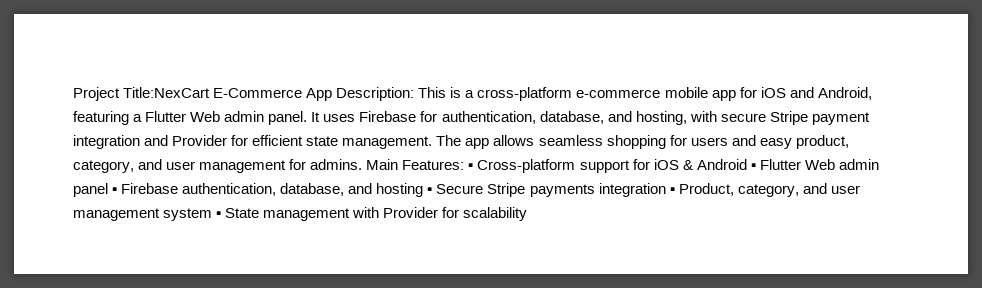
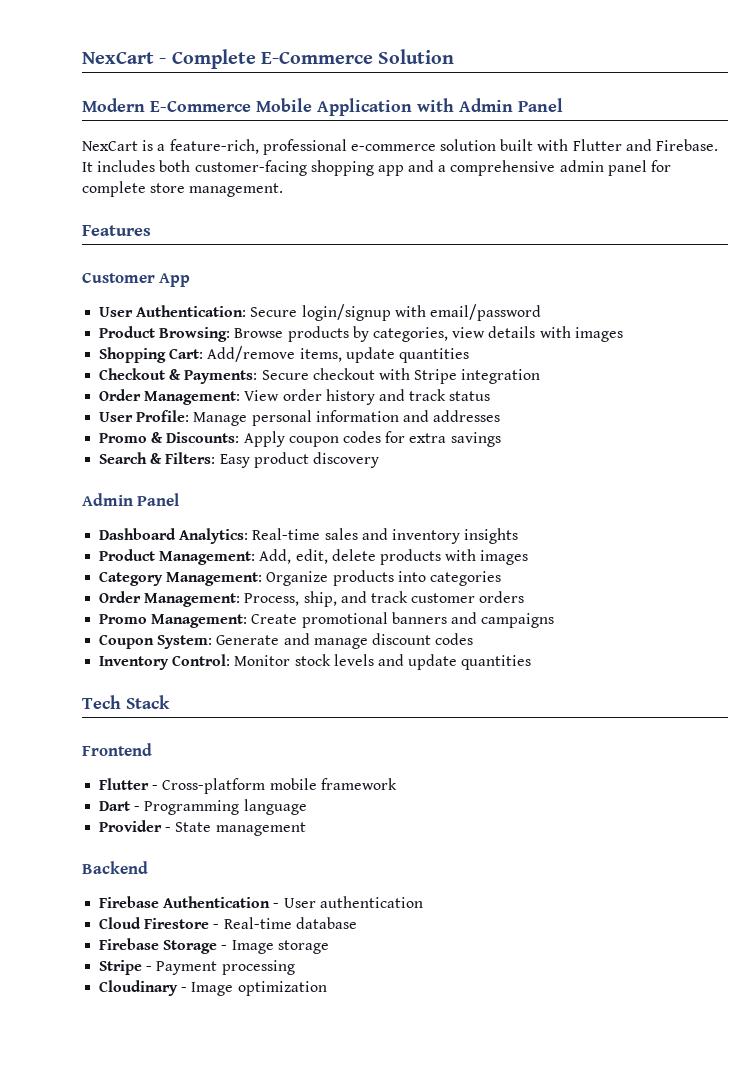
- Project Title:NexCart E-Commerce App Description: This is a cross-platform e-commerce mobile app for iOS and Android, featuring a Flutter Web admin panel. It uses Firebase for authentication, database, and hosting, with secure Stripe payment integration and Provider for efficient state management. The app allows seamless shopping for users and easy product, category, and user management for admins. Main Features: ▪ Cross-platform support for iOS & Android ▪ Flutter Web admin panel ▪ Firebase authentication, database, and hosting ▪ Secure Stripe payments integration ▪ Product, category, and user management system ▪ State management with Provider for scalability
+ NexCart - Complete E-Commerce Solution
+ Modern E-Commerce Mobile Application with Admin Panel
+ NexCart is a feature-rich, professional e-commerce solution built with Flutter and Firebase. It includes both customer-facing shopping app and a comprehensive admin panel for complete store management.
+ Features
+ Customer App
+ User Authentication: Secure login/signup with email/password
+ Product Browsing: Browse products by categories, view details with images
+ Shopping Cart: Add/remove items, update quantities
+ Checkout & Payments: Secure checkout with Stripe integration
+ Order Management: View order history and track status
+ User Profile: Manage personal information and addresses
+ Promo & Discounts: Apply coupon codes for extra savings
+ Search & Filters: Easy product discovery
+ Admin Panel
+ Dashboard Analytics: Real-time sales and inventory insights
+ Product Management: Add, edit, delete products with images
+ Category Management: Organize products into categories
+ Order Management: Process, ship, and track customer orders
+ Promo Management: Create promotional banners and campaigns
+ Coupon System: Generate and manage discount codes
+ Inventory Control: Monitor stock levels and update quantities
+ Tech Stack
+ Frontend
+ Flutter - Cross-platform mobile framework
+ Dart - Programming language
+ Provider - State management
+ Backend
+ Firebase Authentication - User authentication
+ Cloud Firestore - Real-time database
+ Firebase Storage - Image storage
+ Stripe - Payment processing
+ Cloudinary - Image optimization

